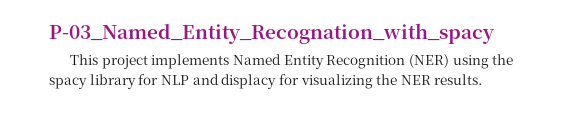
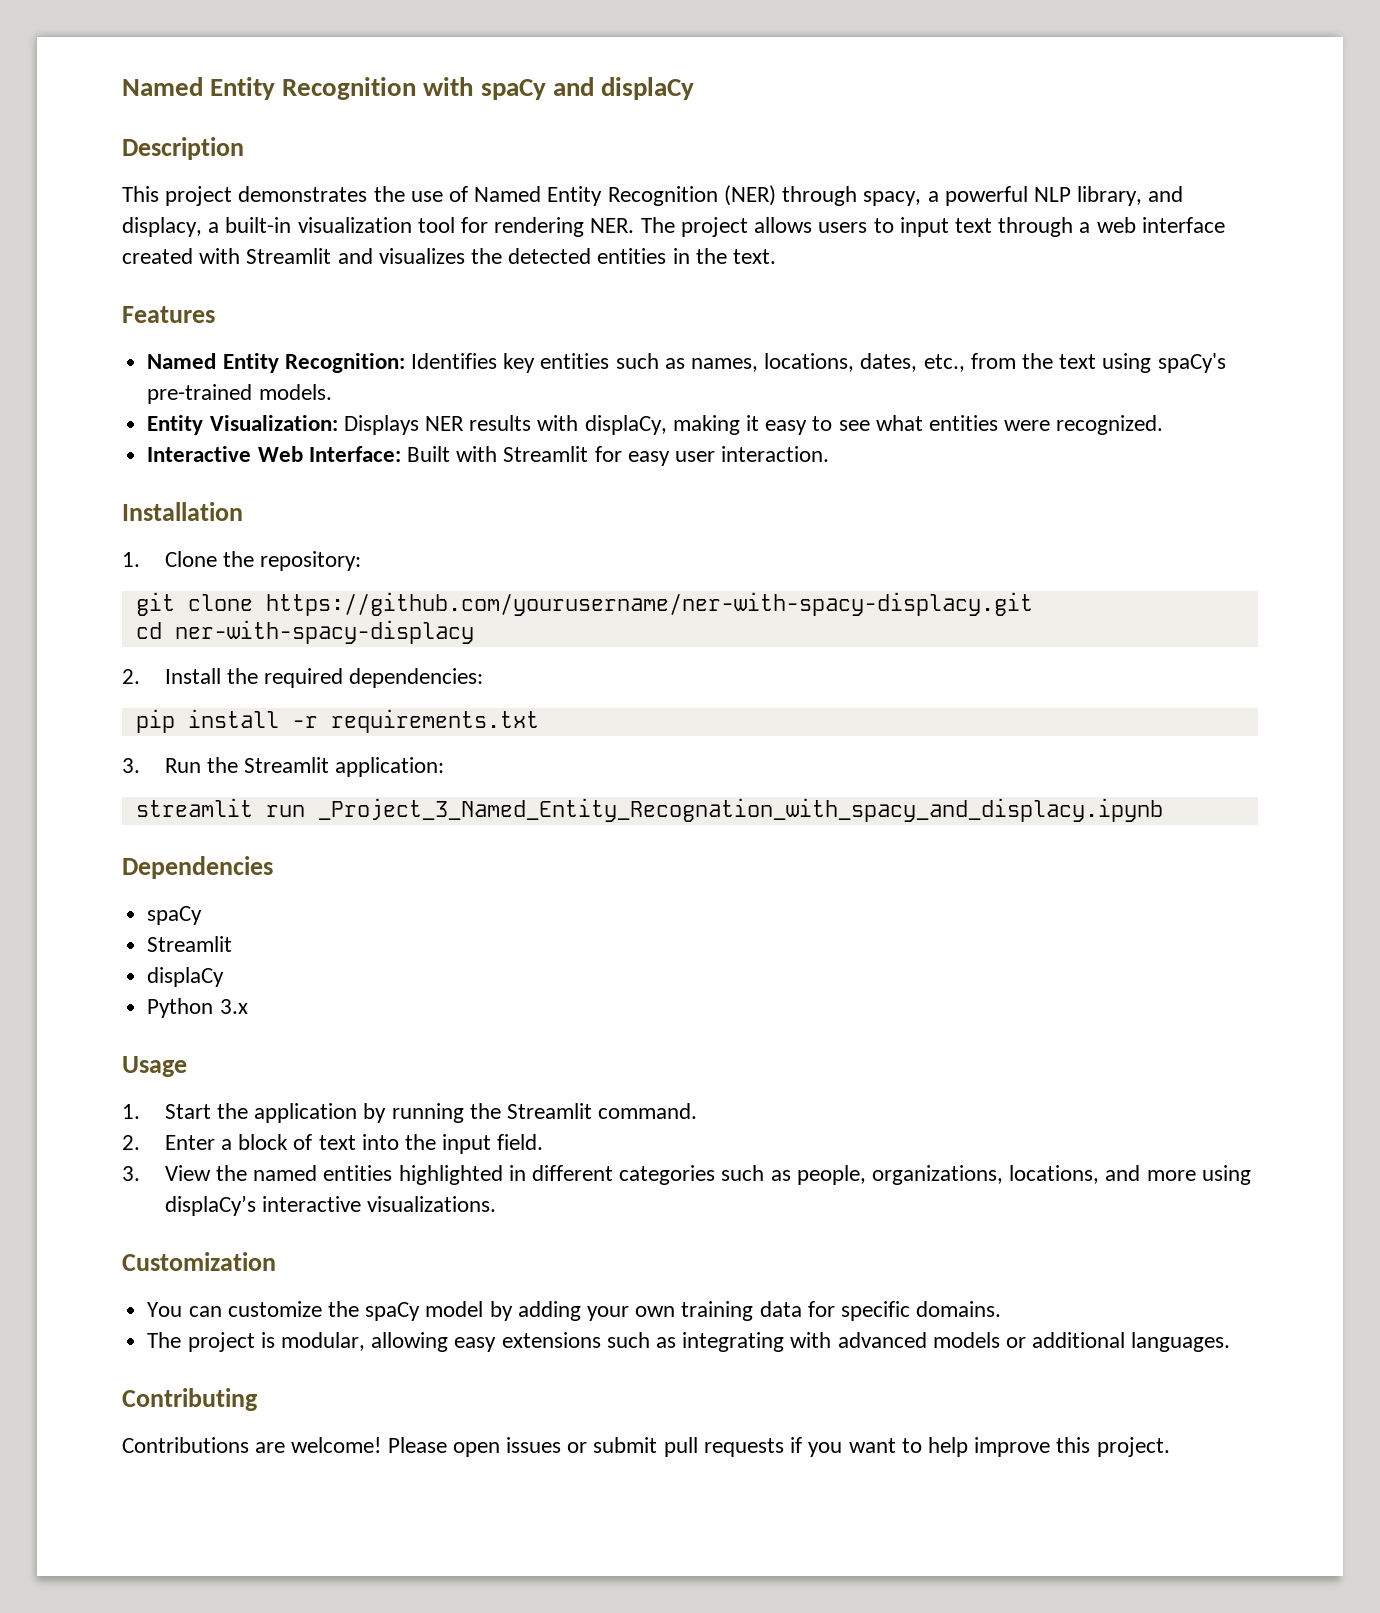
- P-03_Named_Entity_Recognation_with_spacy
- This project implements Named Entity Recognition (NER) using the spacy library for NLP and displacy for visualizing the NER results.
+ Named Entity Recognition with spaCy and displaCy
+ Description
+ This project demonstrates the use of Named Entity Recognition (NER) through spacy, a powerful NLP library, and displacy, a built-in visualization tool for rendering NER. The project allows users to input text through a web interface created with Streamlit and visualizes the detected entities in the text.
+ Features
+ Named Entity Recognition: Identifies key entities such as names, locations, dates, etc., from the text using spaCy's pre-trained models.
+ Entity Visualization: Displays NER results with displaCy, making it easy to see what entities were recognized.
+ Interactive Web Interface: Built with Streamlit for easy user interaction.
+ Installation
+ 1. Clone the repository:
+ git clone https://github.com/yourusername/ner-with-spacy-displacy.git
+ cd ner-with-spacy-displacy
+ 2. Install the required dependencies:
+ pip install -r requirements.txt
+ 3. Run the Streamlit application:
+ streamlit run _Project_3_Named_Entity_Recognation_with_spacy_and_displacy.ipynb
+ Dependencies
+ spaCy
+ Streamlit
+ displaCy
+ Python 3.x
+ Usage
+ 1. Start the application by running the Streamlit command.
+ 2. Enter a block of text into the input field.
+ 3. View the named entities highlighted in different categories such as people, organizations, locations, and more using displaCy’s interactive visualizations.
+ Customization
+ You can customize the spaCy model by adding your own training data for specific domains.
+ The project is modular, allowing easy extensions such as integrating with advanced models or additional languages.
+ Contributing
+ Contributions are welcome! Please open issues or submit pull requests if you want to help improve this project.

